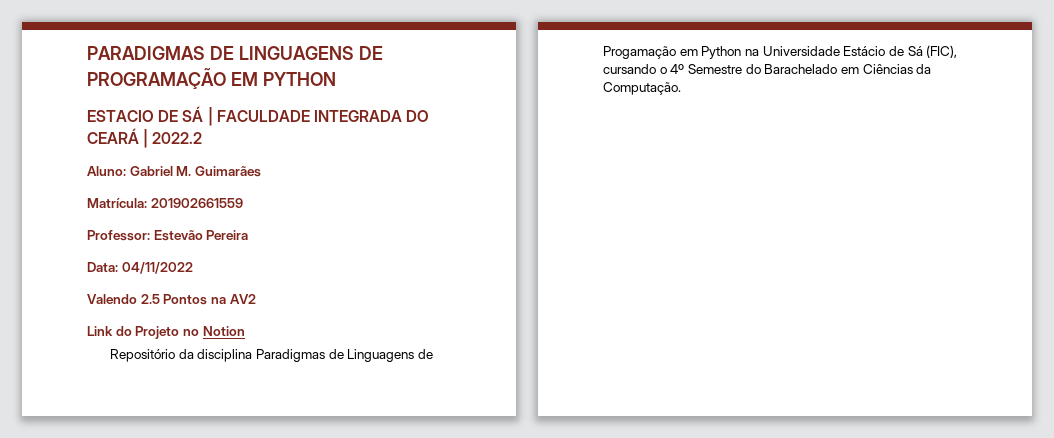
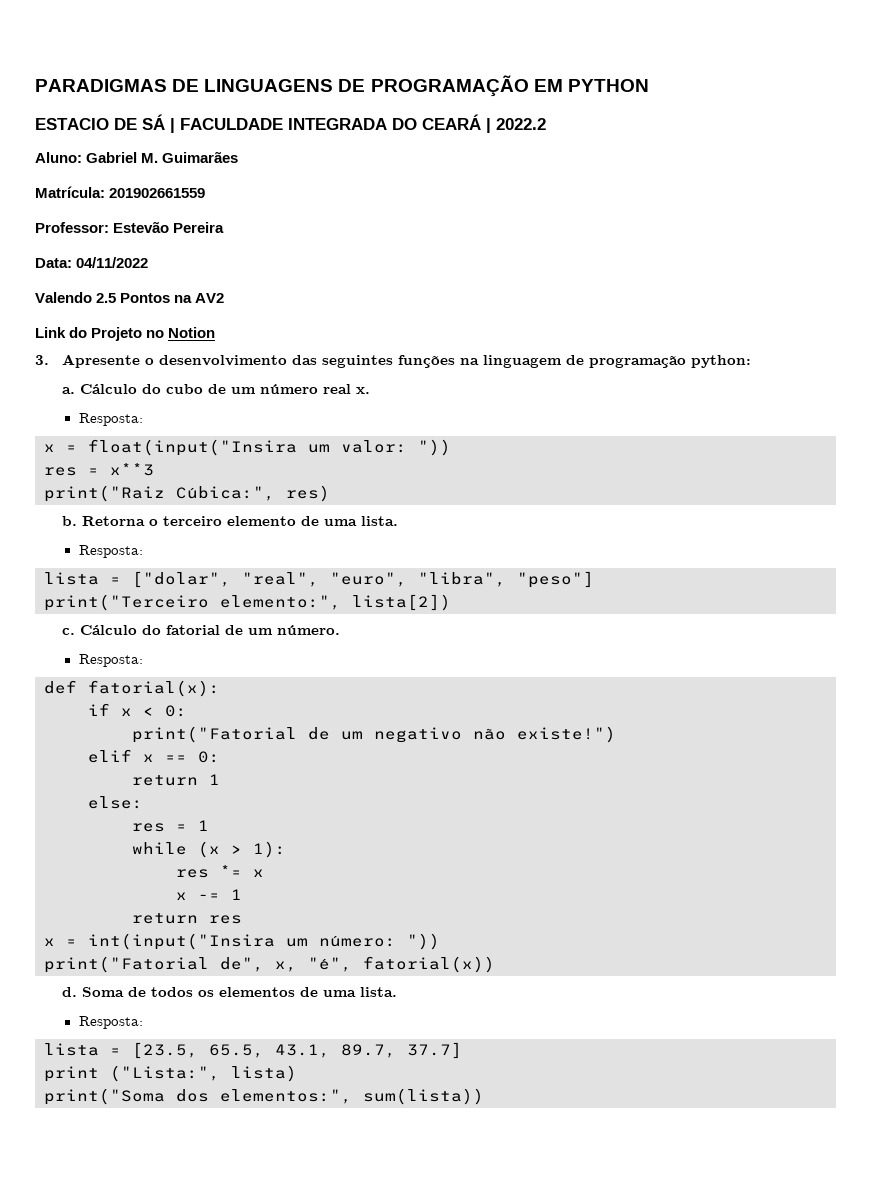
- Repositório da disciplina Paradigmas de Linguagens de Progamação em Python na Universidade Estácio de Sá (FIC), cursando o 4º Semestre do Barachelado em Ciências da Computação.
+ 3. Apresente o desenvolvimento das seguintes funções na linguagem de programação python:
+ a. Cálculo do cubo de um número real x.
+ Resposta:
+ x = float(input("Insira um valor: "))
+ res = x**3
+ print("Raiz Cúbica:", res)
+ b. Retorna o terceiro elemento de uma lista.
+ Resposta:
+ lista = ["dolar", "real", "euro", "libra", "peso"]
+ print("Terceiro elemento:", lista[2])
+ c. Cálculo do fatorial de um número.
+ Resposta:
+ def fatorial(x):
+ if x < 0:
+ print("Fatorial de um negativo não existe!")
+ elif x == 0:
+ return 1
+ else:
+ res = 1
+ while (x > 1):
+ res *= x
+ x -= 1
+ return res
+ x = int(input("Insira um número: "))
+ print("Fatorial de", x, "é", fatorial(x))
+ d. Soma de todos os elementos de uma lista.
+ Resposta:
+ lista = [23.5, 65.5, 43.1, 89.7, 37.7]
+ print ("Lista:", lista)
+ print("Soma dos elementos:", sum(lista))

